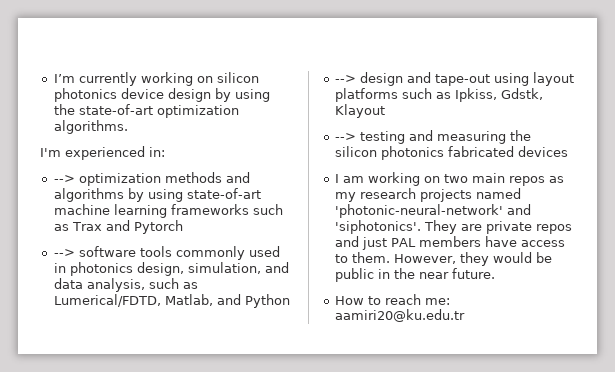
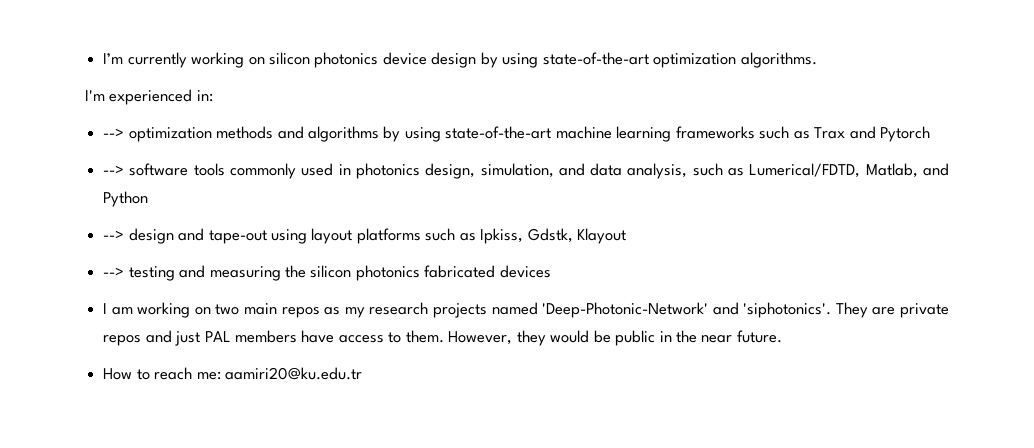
- I’m currently working on silicon photonics device design by using the state-of-art optimization algorithms.
+ I’m currently working on silicon photonics device design by using state-of-the-art optimization algorithms.
- --> optimization methods and algorithms by using state-of-art machine learning frameworks such as Trax and Pytorch
+ --> optimization methods and algorithms by using state-of-the-art machine learning frameworks such as Trax and Pytorch
- I am working on two main repos as my research projects named 'photonic-neural-network' and 'siphotonics'.
+ I am working on two main repos as my research projects named 'Deep-Photonic-Network' and 'siphotonics'.

